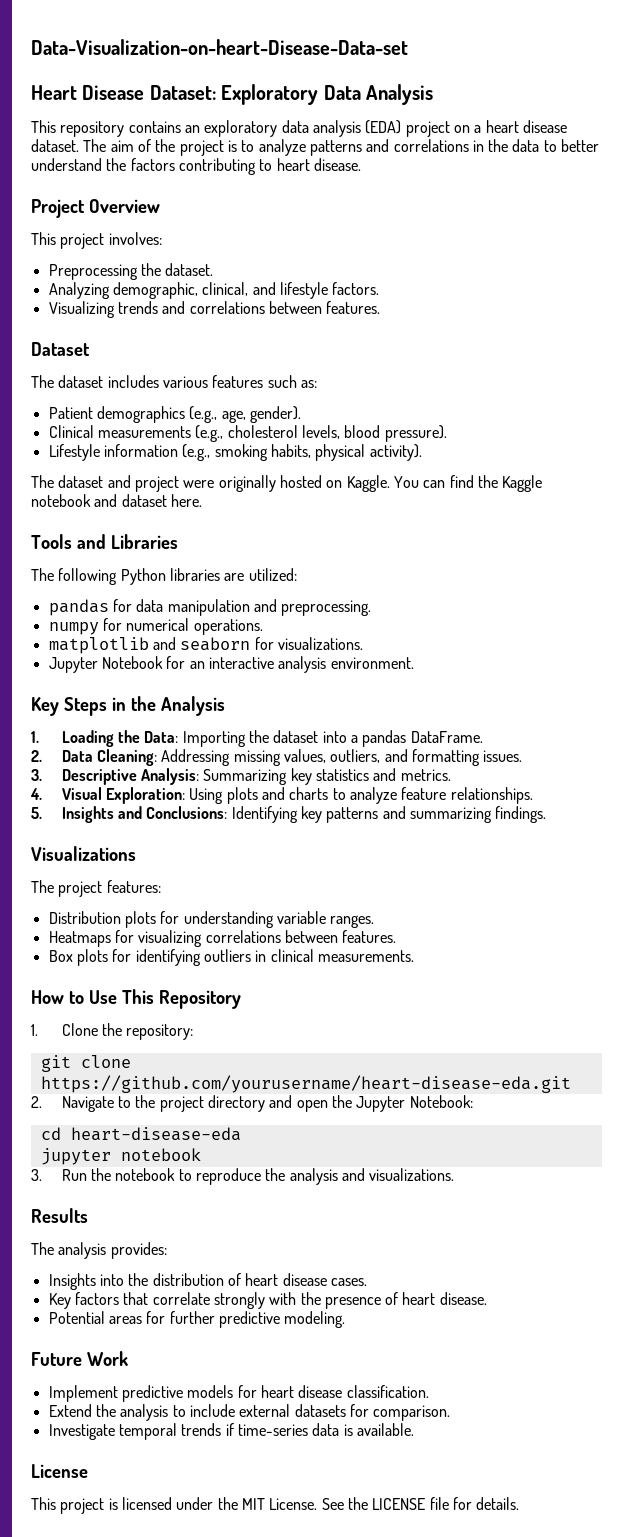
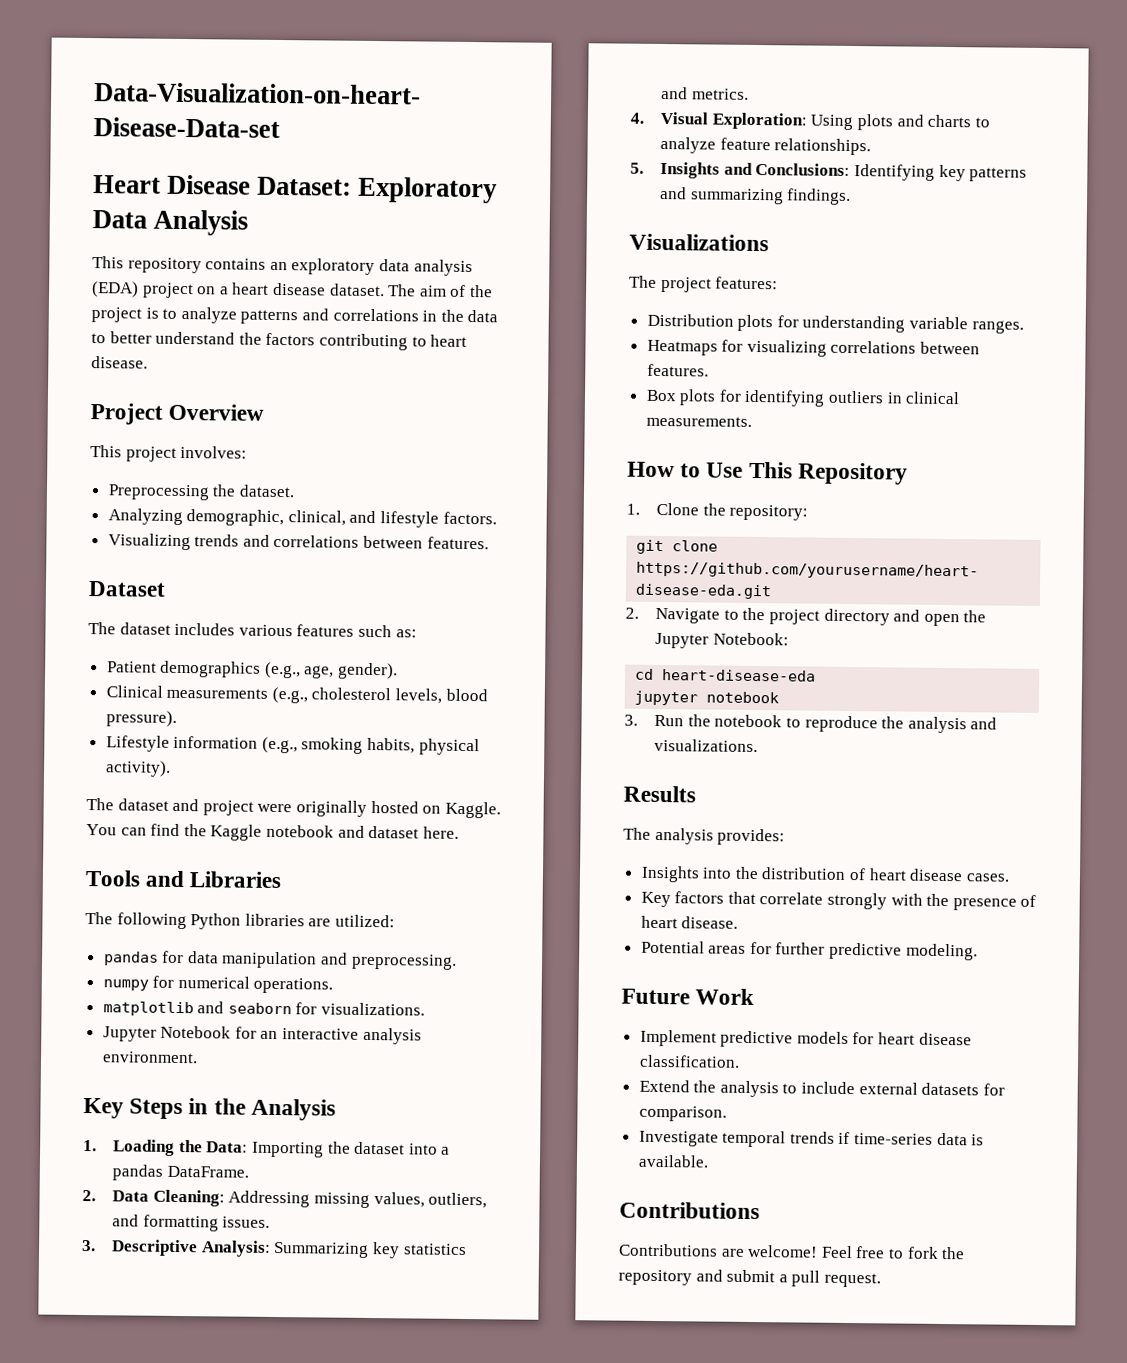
  Investigate temporal trends if time-series data is available.
- License
- This project is licensed under the MIT License. See the LICENSE file for details.
+ Contributions
+ Contributions are welcome! Feel free to fork the repository and submit a pull request.

